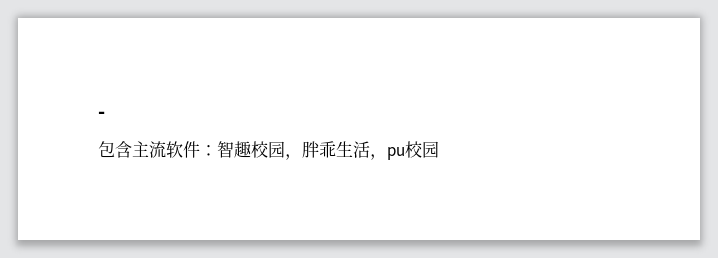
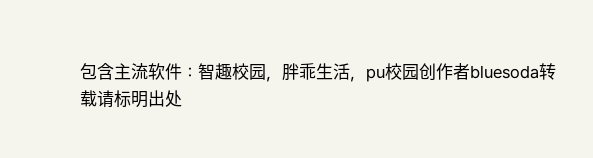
- -
- 包含主流软件：智趣校园，胖乖生活，pu校园
+ 包含主流软件：智趣校园，胖乖生活，pu校园创作者bluesoda转载请标明出处

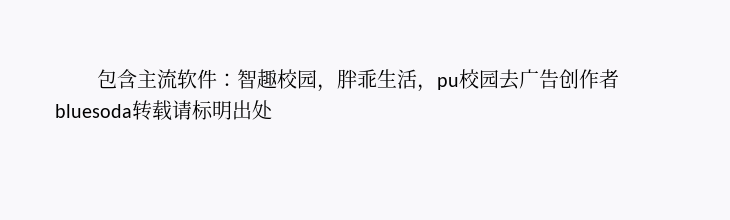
- 包含主流软件：智趣校园，胖乖生活，pu校园创作者bluesoda转载请标明出处
+ 包含主流软件：智趣校园，胖乖生活，pu校园去广告创作者bluesoda转载请标明出处

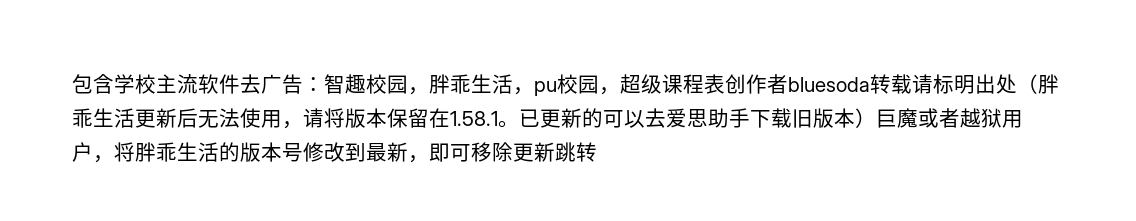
- 包含主流软件：智趣校园，胖乖生活，pu校园去广告创作者bluesoda转载请标明出处
+ 包含学校主流软件去广告：智趣校园，胖乖生活，pu校园，超级课程表创作者bluesoda转载请标明出处（胖乖生活更新后无法使用，请将版本保留在1.58.1。已更新的可以去爱思助手下载旧版本）巨魔或者越狱用户，将胖乖生活的版本号修改到最新，即可移除更新跳转

